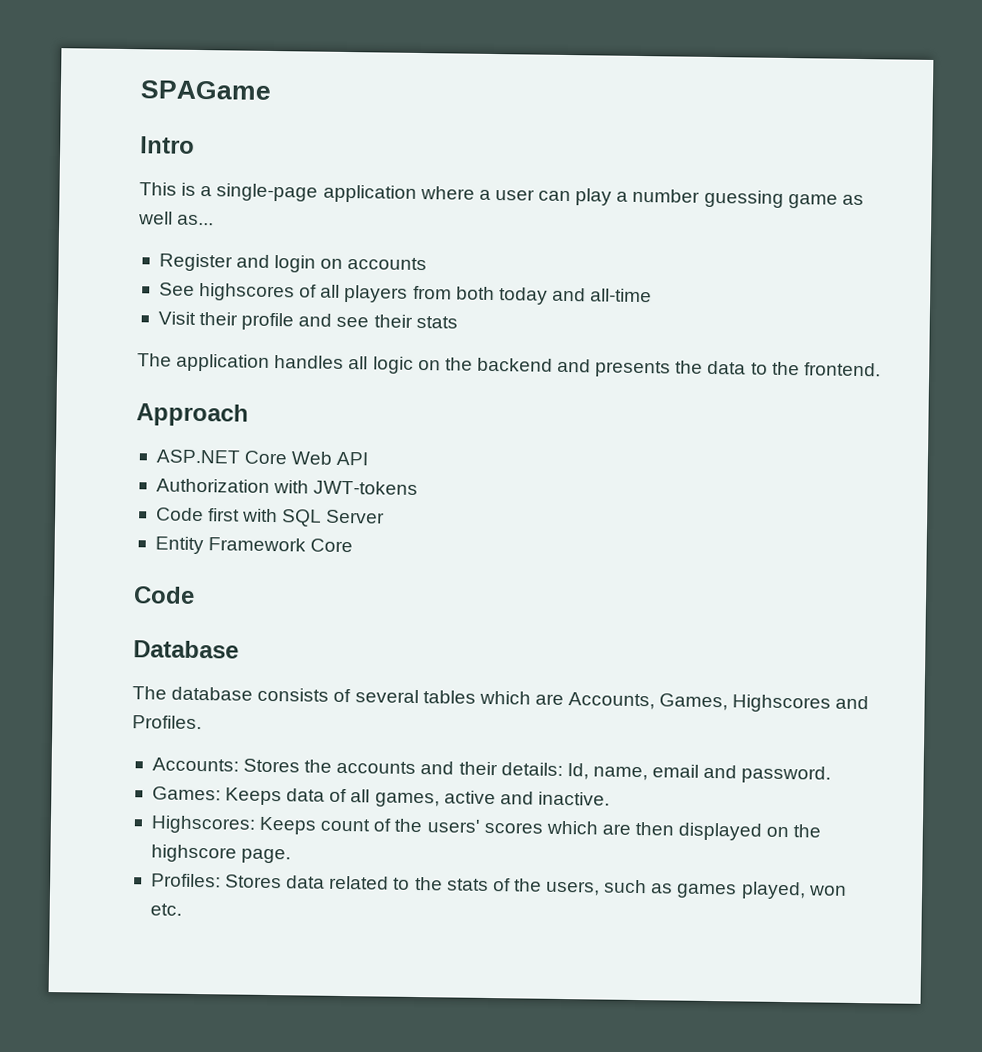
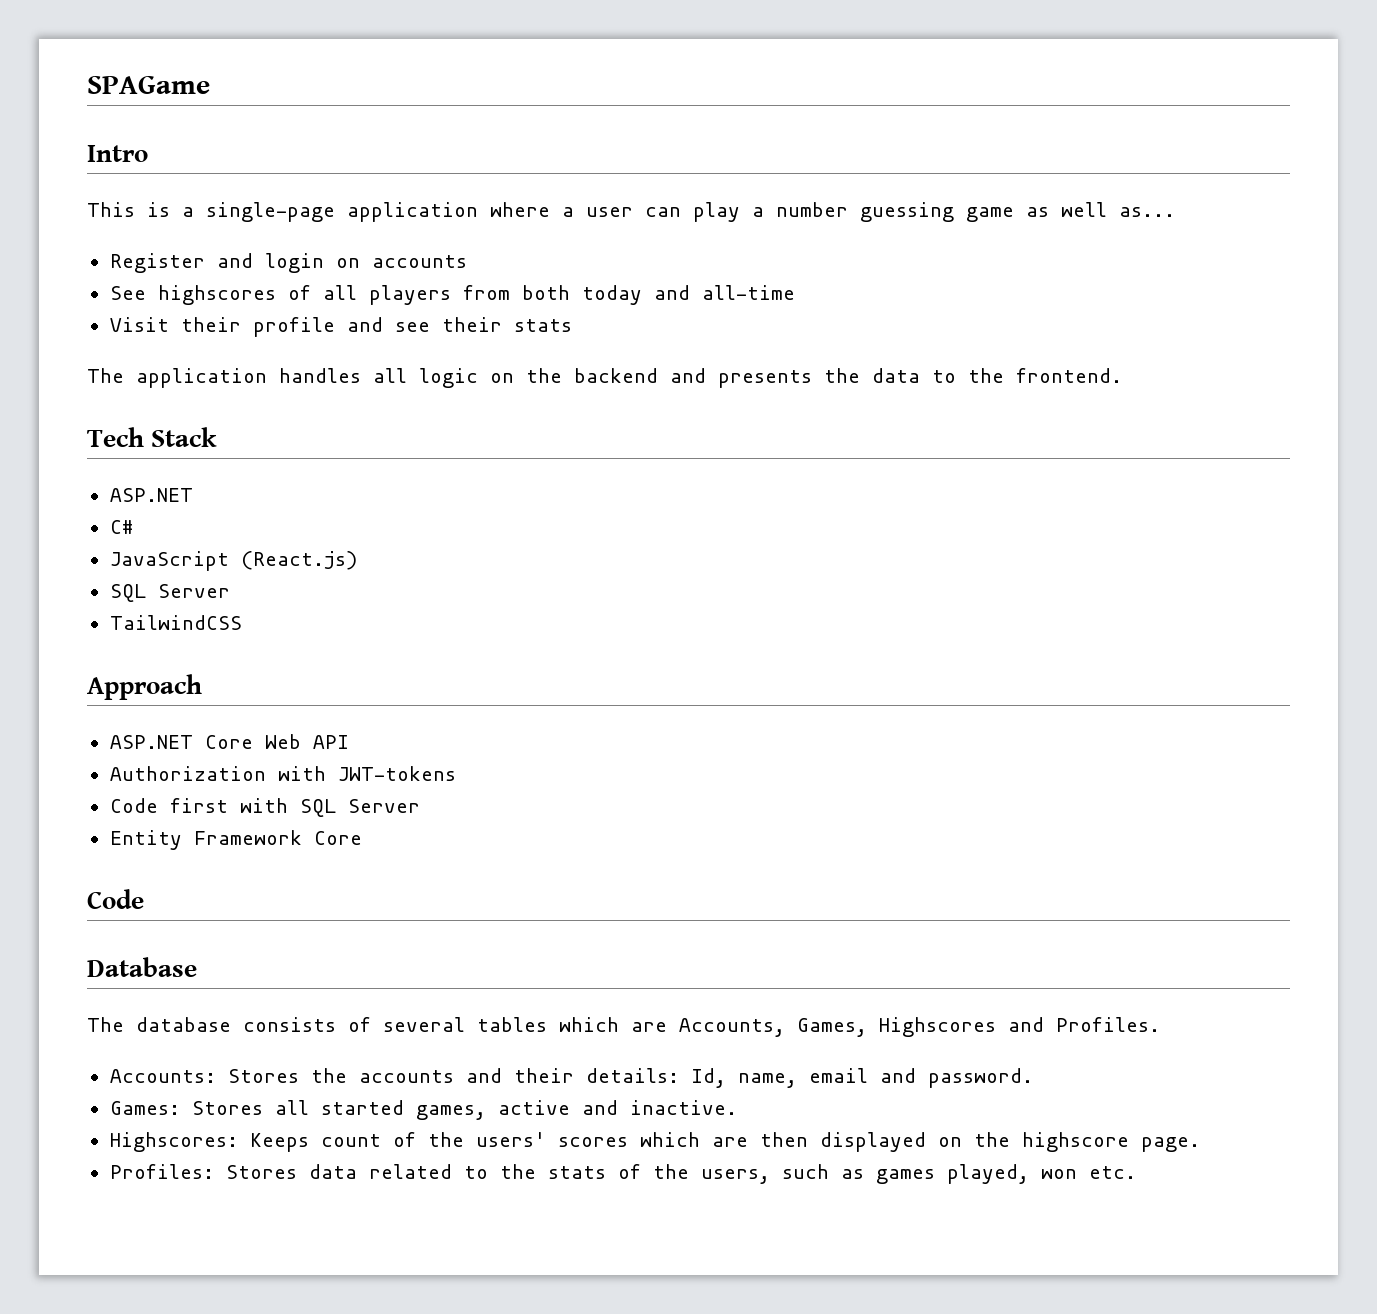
+ Tech Stack
+ ASP.NET
+ C#
+ JavaScript (React.js)
+ SQL Server
+ TailwindCSS
- Games: Keeps data of all games, active and inactive.
+ Games: Stores all started games, active and inactive.

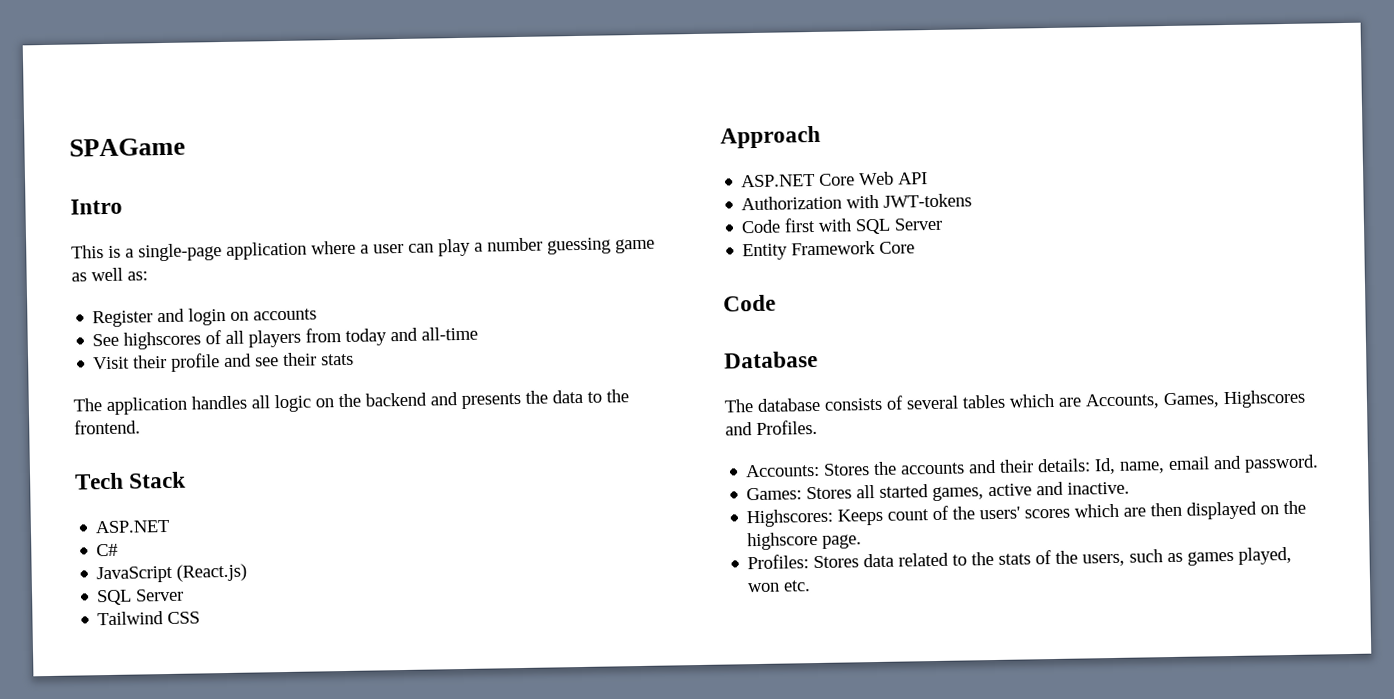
- This is a single-page application where a user can play a number guessing game as well as...
+ This is a single-page application where a user can play a number guessing game as well as:
- See highscores of all players from both today and all-time
+ See highscores of all players from today and all-time
- TailwindCSS
+ Tailwind CSS

